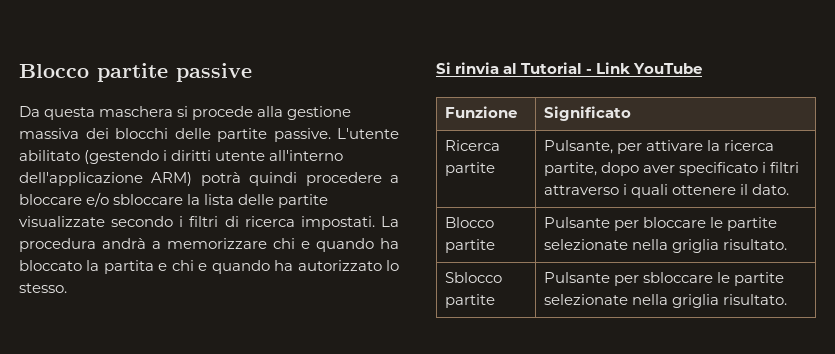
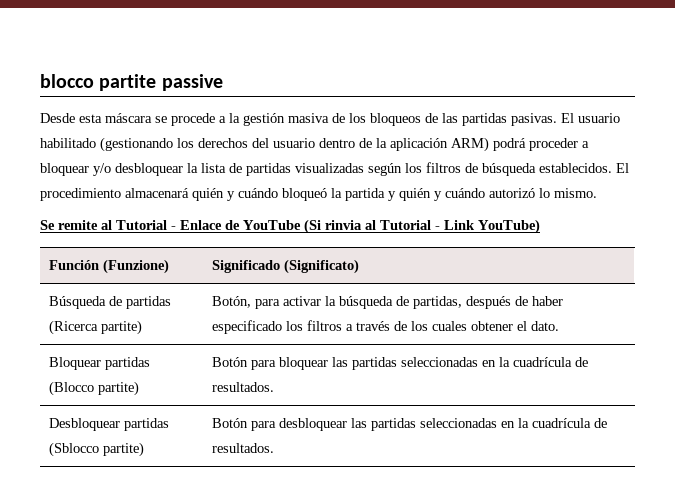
- Blocco partite passive
+ blocco partite passive
- Da questa maschera si procede alla gestione massiva dei blocchi delle partite passive. L'utente abilitato (gestendo i diritti utente all'interno dell'applicazione ARM) potrà quindi procedere a bloccare e/o sbloccare la lista delle partite visualizzate secondo i filtri di ricerca impostati. La procedura andrà a memorizzare chi e quando ha bloccato la partita e chi e quando ha autorizzato lo stesso.
- Si rinvia al Tutorial - Link YouTube
- Funzione | Significato
- Ricerca partite | Pulsante, per attivare la ricerca partite, dopo aver specificato i filtri attraverso i quali ottenere il dato.
- Blocco partite | Pulsante per bloccare le partite selezionate nella griglia risultato.
- Sblocco partite | Pulsante per sbloccare le partite selezionate nella griglia risultato.
+ Desde esta máscara se procede a la gestión masiva de los bloqueos de las partidas pasivas. El usuario habilitado (gestionando los derechos del usuario dentro de la aplicación ARM) podrá proceder a bloquear y/o desbloquear la lista de partidas visualizadas según los filtros de búsqueda establecidos. El procedimiento almacenará quién y cuándo bloqueó la partida y quién y cuándo autorizó lo mismo.
+ Se remite al Tutorial - Enlace de YouTube (Si rinvia al Tutorial - Link YouTube)
+ Función (Funzione) | Significado (Significato)
+ Búsqueda de partidas (Ricerca partite) | Botón, para activar la búsqueda de partidas, después de haber especificado los filtros a través de los cuales obtener el dato.
+ Bloquear partidas (Blocco partite) | Botón para bloquear las partidas seleccionadas en la cuadrícula de resultados.
+ Desbloquear partidas (Sblocco partite) | Botón para desbloquear las partidas seleccionadas en la cuadrícula de resultados.

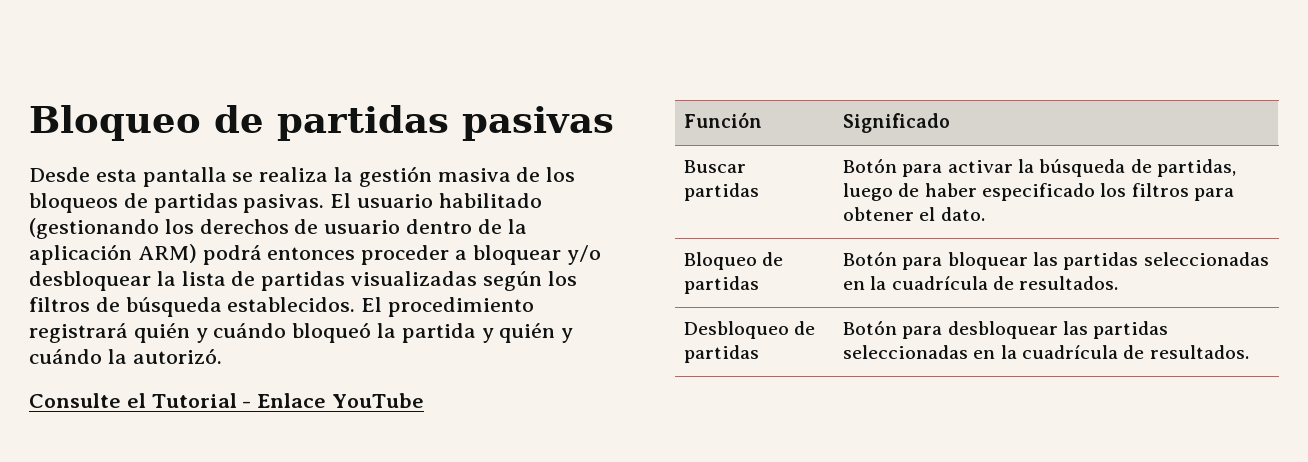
- blocco partite passive
- Desde esta máscara se procede a la gestión masiva de los bloqueos de las partidas pasivas.
+ Bloqueo de partidas pasivas
+ Desde esta pantalla se realiza la gestión masiva de los bloqueos de partidas pasivas.
- El usuario habilitado (gestionando los derechos del usuario dentro de la aplicación ARM) podrá proceder a bloquear y/o desbloquear la lista de partidas visualizadas según los filtros de búsqueda establecidos.
+ El usuario habilitado (gestionando los derechos de usuario dentro de la aplicación ARM) podrá entonces proceder a bloquear y/o desbloquear la lista de partidas visualizadas según los filtros de búsqueda establecidos.
- El procedimiento almacenará quién y cuándo bloqueó la partida y quién y cuándo autorizó lo mismo.
- Se remite al Tutorial - Enlace de YouTube (Si rinvia al Tutorial - Link YouTube)
+ El procedimiento registrará quién y cuándo bloqueó la partida y quién y cuándo la autorizó.
+ Consulte el Tutorial - Enlace YouTube
- Función (Funzione) | Significado (Significato)
- Búsqueda de partidas (Ricerca partite) | Botón, para activar la búsqueda de partidas, después de haber especificado los filtros a través de los cuales obtener el dato.
+ Función | Significado
+ Buscar partidas | Botón para activar la búsqueda de partidas, luego de haber especificado los filtros para obtener el dato.
- Bloquear partidas (Blocco partite) | Botón para bloquear las partidas seleccionadas en la cuadrícula de resultados.
+ Bloqueo de partidas | Botón para bloquear las partidas seleccionadas en la cuadrícula de resultados.
- Desbloquear partidas (Sblocco partite) | Botón para desbloquear las partidas seleccionadas en la cuadrícula de resultados.
+ Desbloqueo de partidas | Botón para desbloquear las partidas seleccionadas en la cuadrícula de resultados.

